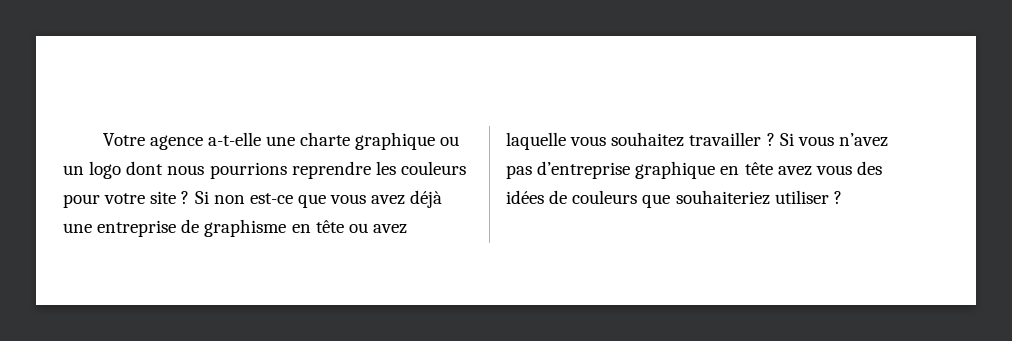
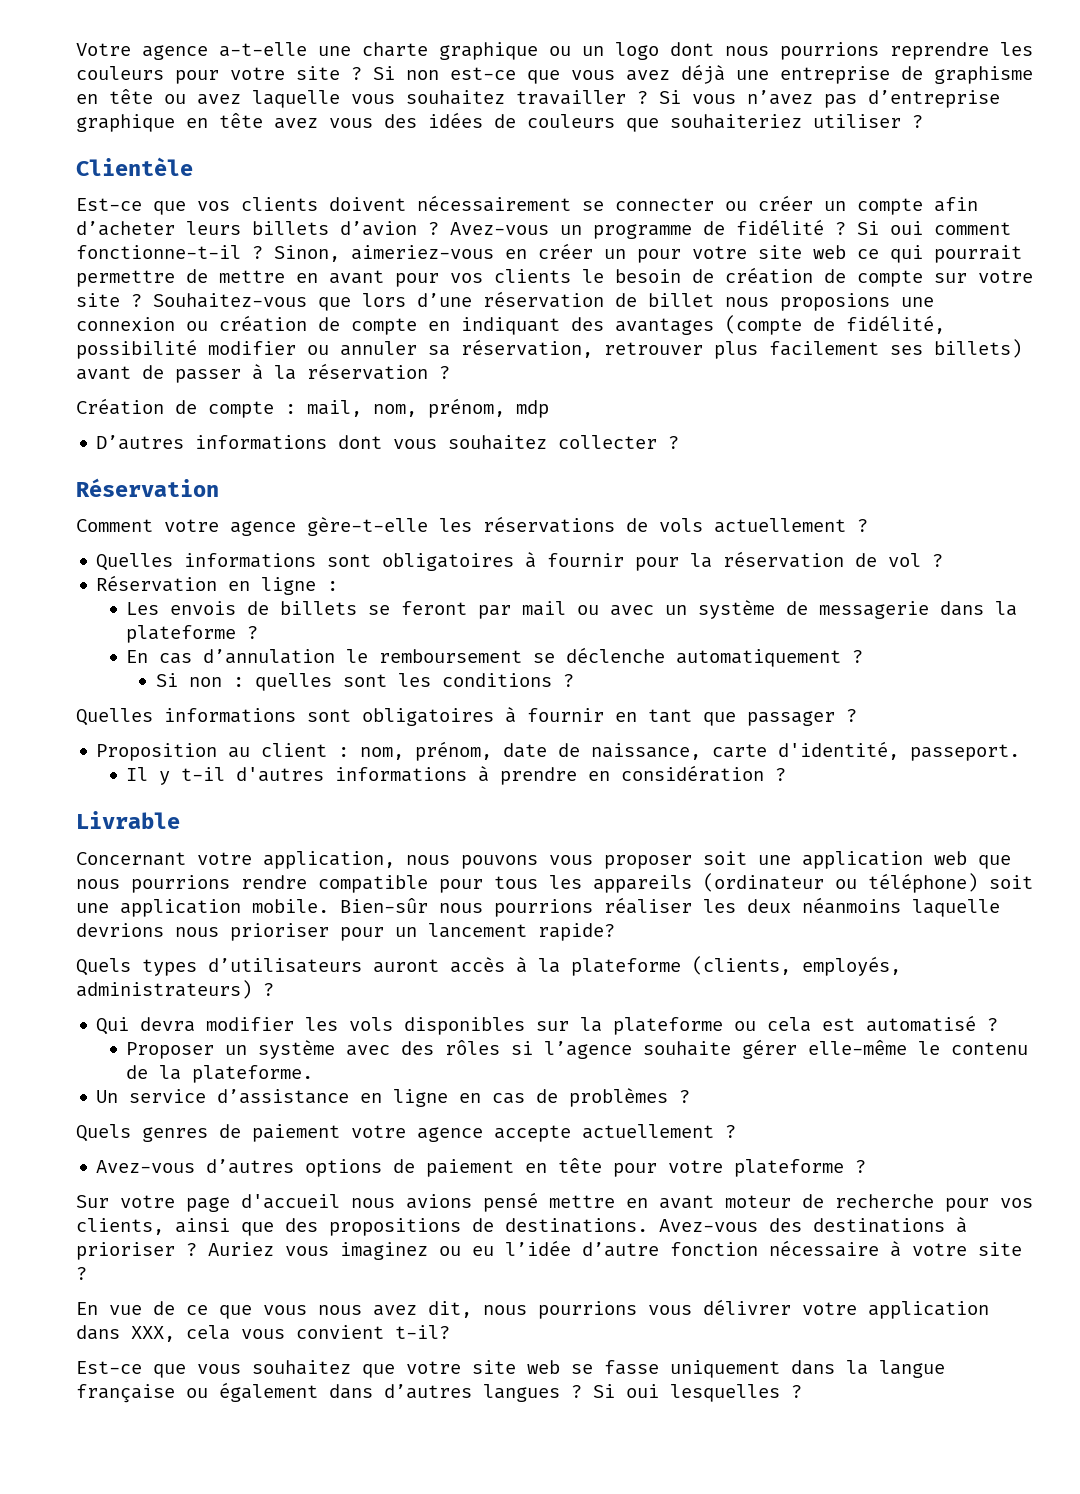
+ Clientèle
+ Est-ce que vos clients doivent nécessairement se connecter ou créer un compte afin d’acheter leurs billets d’avion ? Avez-vous un programme de fidélité ? Si oui comment fonctionne-t-il ? Sinon, aimeriez-vous en créer un pour votre site web ce qui pourrait permettre de mettre en avant pour vos clients le besoin de création de compte sur votre site ? Souhaitez-vous que lors d’une réservation de billet nous proposions une connexion ou création de compte en indiquant des avantages (compte de fidélité, possibilité modifier ou annuler sa réservation, retrouver plus facilement ses billets) avant de passer à la réservation ?
+ Création de compte : mail, nom, prénom, mdp
+ D’autres informations dont vous souhaitez collecter ?
+ Réservation
+ Comment votre agence gère-t-elle les réservations de vols actuellement ?
+ Quelles informations sont obligatoires à fournir pour la réservation de vol ?
+ Réservation en ligne :
+ Les envois de billets se feront par mail ou avec un système de messagerie dans la plateforme ?
+ En cas d’annulation le remboursement se déclenche automatiquement ?
+ Si non : quelles sont les conditions ?
+ Quelles informations sont obligatoires à fournir en tant que passager ?
+ Proposition au client : nom, prénom, date de naissance, carte d'identité, passeport.
+ Il y t-il d'autres informations à prendre en considération ?
+ Livrable
+ Concernant votre application, nous pouvons vous proposer soit une application web que nous pourrions rendre compatible pour tous les appareils (ordinateur ou téléphone) soit une application mobile. Bien-sûr nous pourrions réaliser les deux néanmoins laquelle devrions nous prioriser pour un lancement rapide?
+ Quels types d’utilisateurs auront accès à la plateforme (clients, employés, administrateurs) ?
+ Qui devra modifier les vols disponibles sur la plateforme ou cela est automatisé ?
+ Proposer un système avec des rôles si l’agence souhaite gérer elle-même le contenu de la plateforme.
+ Un service d’assistance en ligne en cas de problèmes ?
+ Quels genres de paiement votre agence accepte actuellement ?
+ Avez-vous d’autres options de paiement en tête pour votre plateforme ?
+ Sur votre page d'accueil nous avions pensé mettre en avant moteur de recherche pour vos clients, ainsi que des propositions de destinations. Avez-vous des destinations à prioriser ? Auriez vous imaginez ou eu l’idée d’autre fonction nécessaire à votre site ?
+ En vue de ce que vous nous avez dit, nous pourrions vous délivrer votre application dans XXX, cela vous convient t-il?
+ Est-ce que vous souhaitez que votre site web se fasse uniquement dans la langue française ou également dans d’autres langues ? Si oui lesquelles ?

